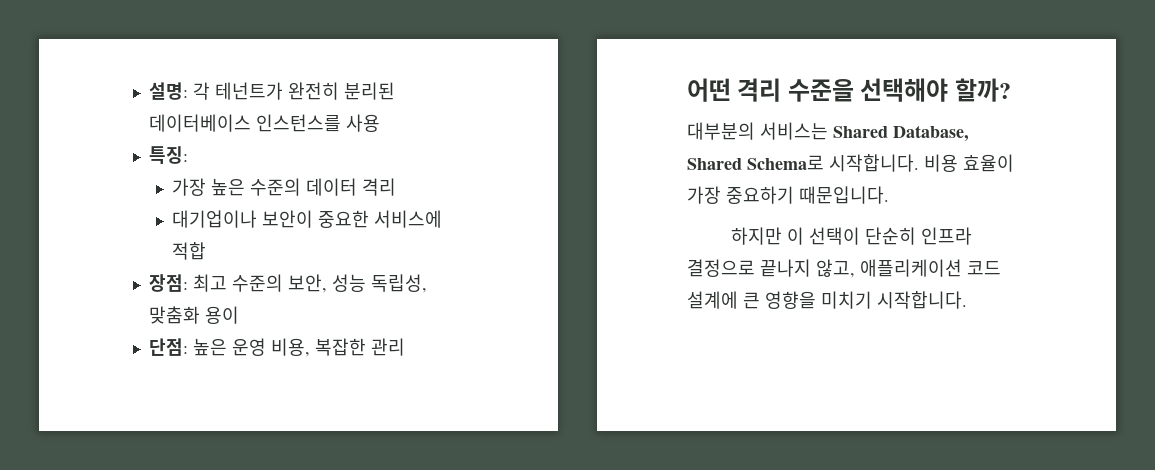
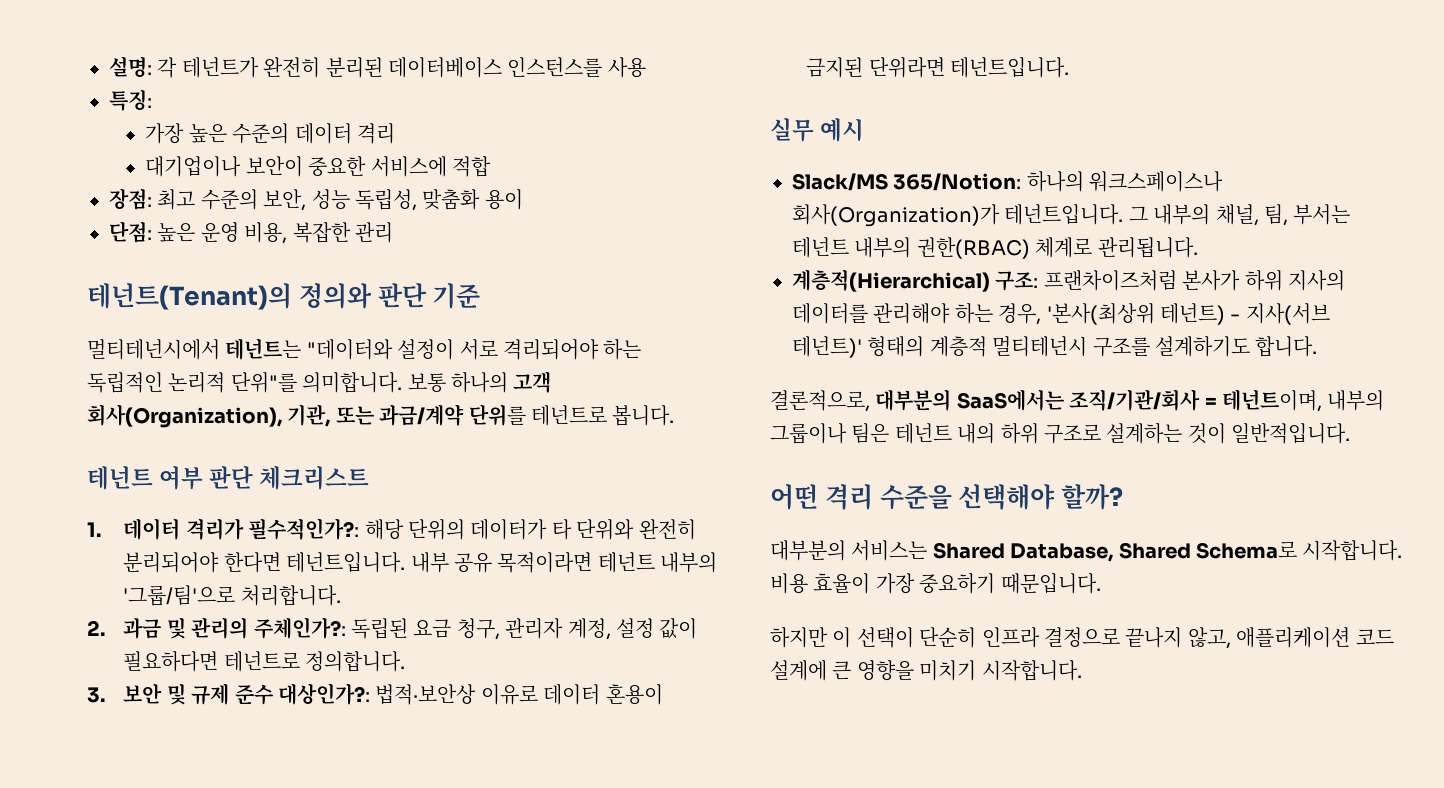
+ 테넌트(Tenant)의 정의와 판단 기준
+ 멀티테넌시에서 테넌트는 "데이터와 설정이 서로 격리되어야 하는 독립적인 논리적 단위"를 의미합니다. 보통 하나의 고객 회사(Organization), 기관, 또는 과금/계약 단위를 테넌트로 봅니다.
+ 테넌트 여부 판단 체크리스트
+ 1. 데이터 격리가 필수적인가?: 해당 단위의 데이터가 타 단위와 완전히 분리되어야 한다면 테넌트입니다. 내부 공유 목적이라면 테넌트 내부의 '그룹/팀'으로 처리합니다.
+ 2. 과금 및 관리의 주체인가?: 독립된 요금 청구, 관리자 계정, 설정 값이 필요하다면 테넌트로 정의합니다.
+ 3. 보안 및 규제 준수 대상인가?: 법적·보안상 이유로 데이터 혼용이 금지된 단위라면 테넌트입니다.
+ 실무 예시
+ Slack/MS 365/Notion: 하나의 워크스페이스나 회사(Organization)가 테넌트입니다. 그 내부의 채널, 팀, 부서는 테넌트 내부의 권한(RBAC) 체계로 관리됩니다.
+ 계층적(Hierarchical) 구조: 프랜차이즈처럼 본사가 하위 지사의 데이터를 관리해야 하는 경우, '본사(최상위 테넌트) - 지사(서브 테넌트)' 형태의 계층적 멀티테넌시 구조를 설계하기도 합니다.
+ 결론적으로, 대부분의 SaaS에서는 조직/기관/회사 = 테넌트이며, 내부의 그룹이나 팀은 테넌트 내의 하위 구조로 설계하는 것이 일반적입니다.

